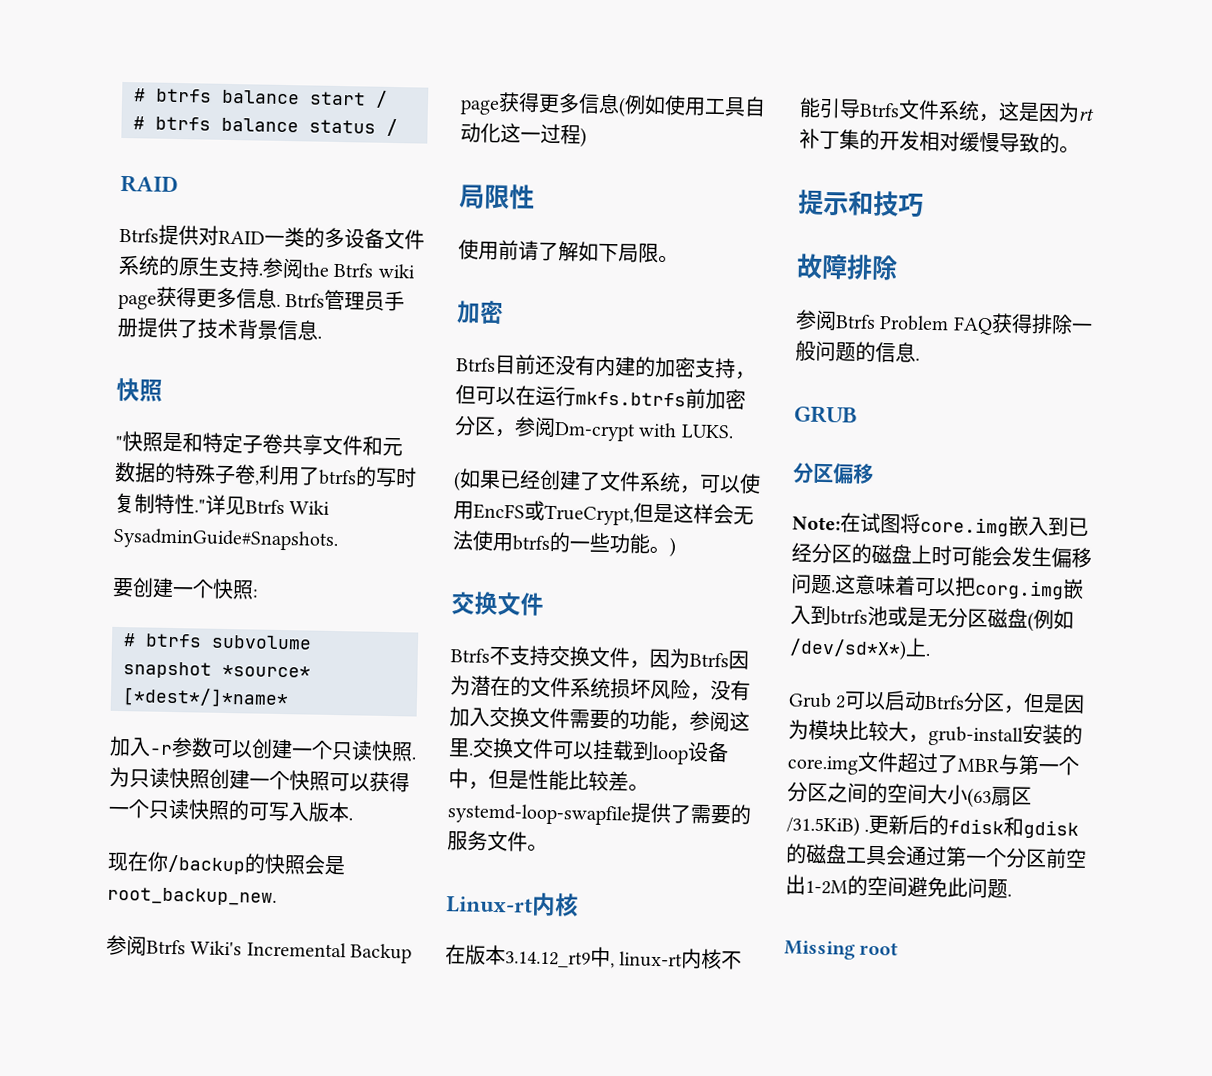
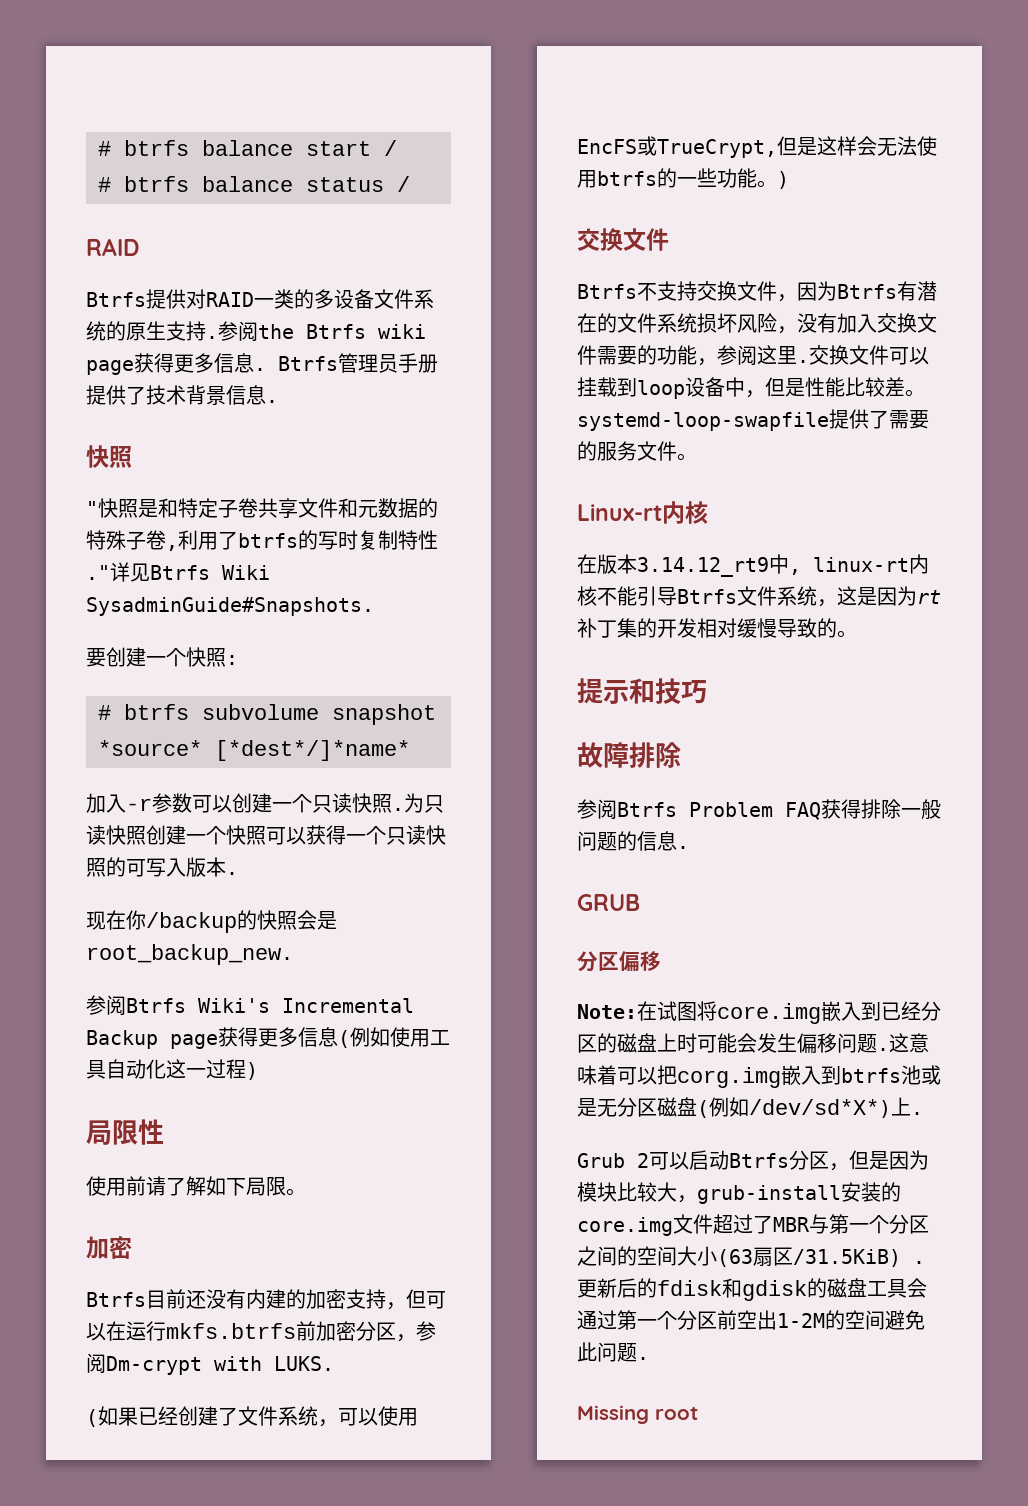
- Btrfs不支持交换文件，因为Btrfs因为潜在的文件系统损坏风险，没有加入交换文件需要的功能，参阅这里.
+ Btrfs不支持交换文件，因为Btrfs有潜在的文件系统损坏风险，没有加入交换文件需要的功能，参阅这里.

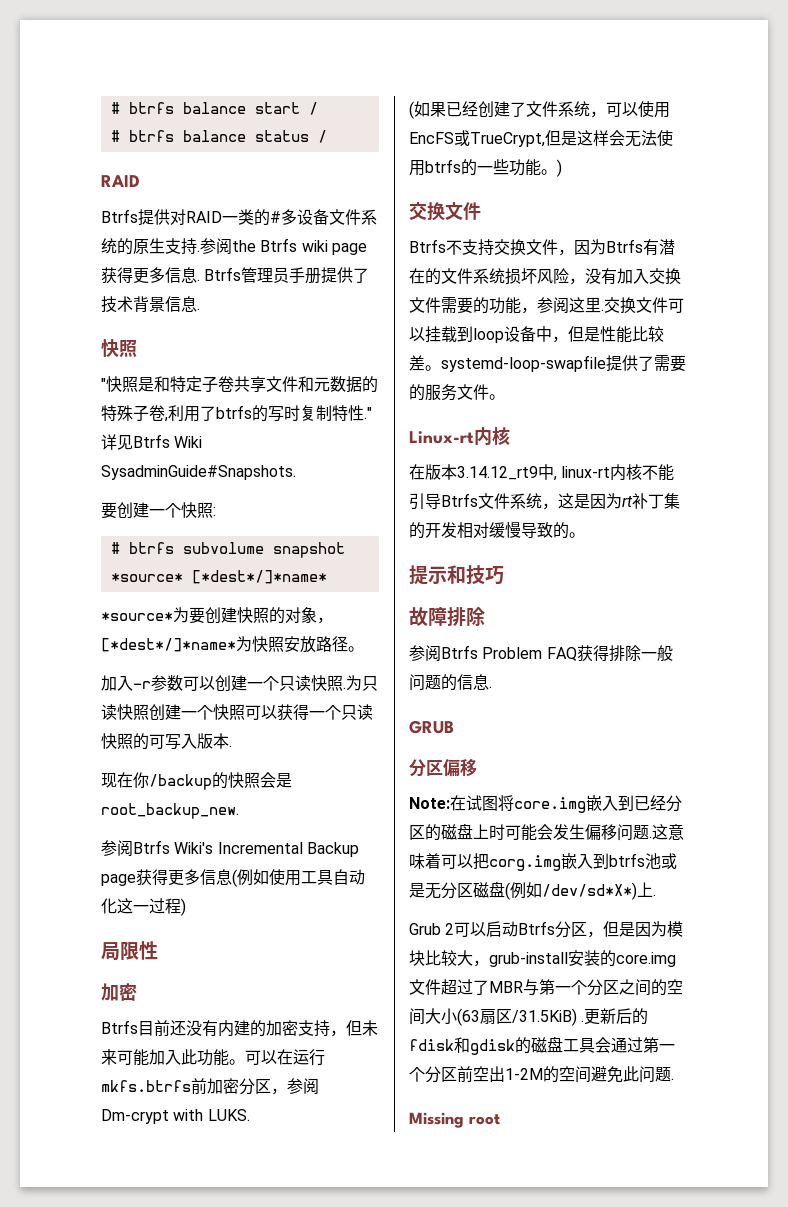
- Btrfs提供对RAID一类的多设备文件系统的原生支持.
+ Btrfs提供对RAID一类的#多设备文件系统的原生支持.
+ *source*为要创建快照的对象，[*dest*/]*name*为快照安放路径。
- 使用前请了解如下局限。
- Btrfs目前还没有内建的加密支持，但可以在运行mkfs.btrfs前加密分区，参阅Dm-crypt with LUKS.
+ Btrfs目前还没有内建的加密支持，但未来可能加入此功能。可以在运行mkfs.btrfs前加密分区，参阅Dm-crypt with LUKS.

